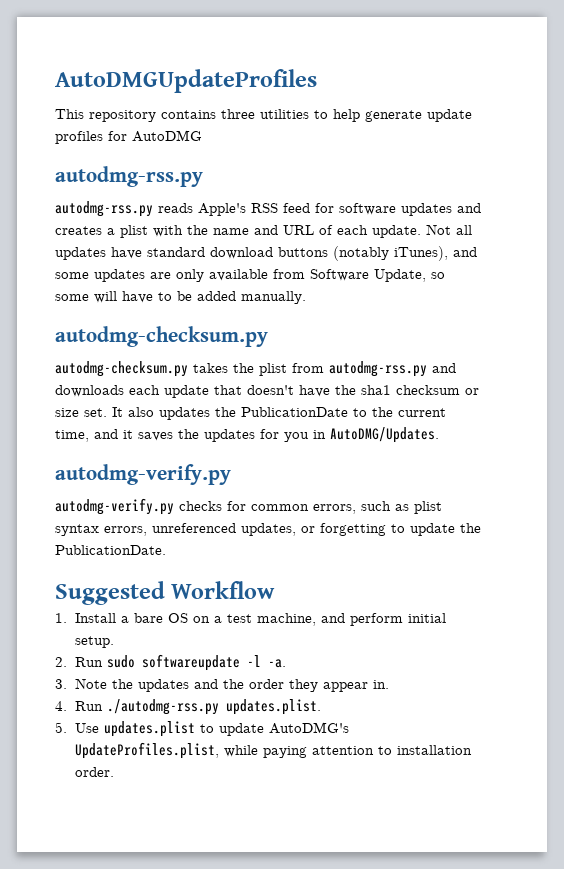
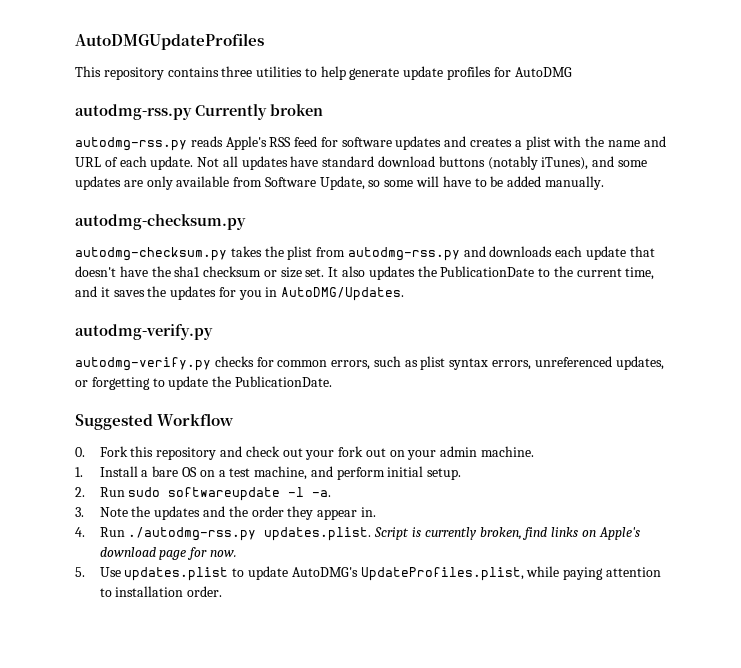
  This repository contains three utilities to help generate update profiles for AutoDMG
- autodmg-rss.py
+ autodmg-rss.py Currently broken
+ 0. Fork this repository and check out your fork out on your admin machine.
- 4. Run ./autodmg-rss.py updates.plist.
+ 4. Run ./autodmg-rss.py updates.plist. Script is currently broken, find links on Apple's download page for now.

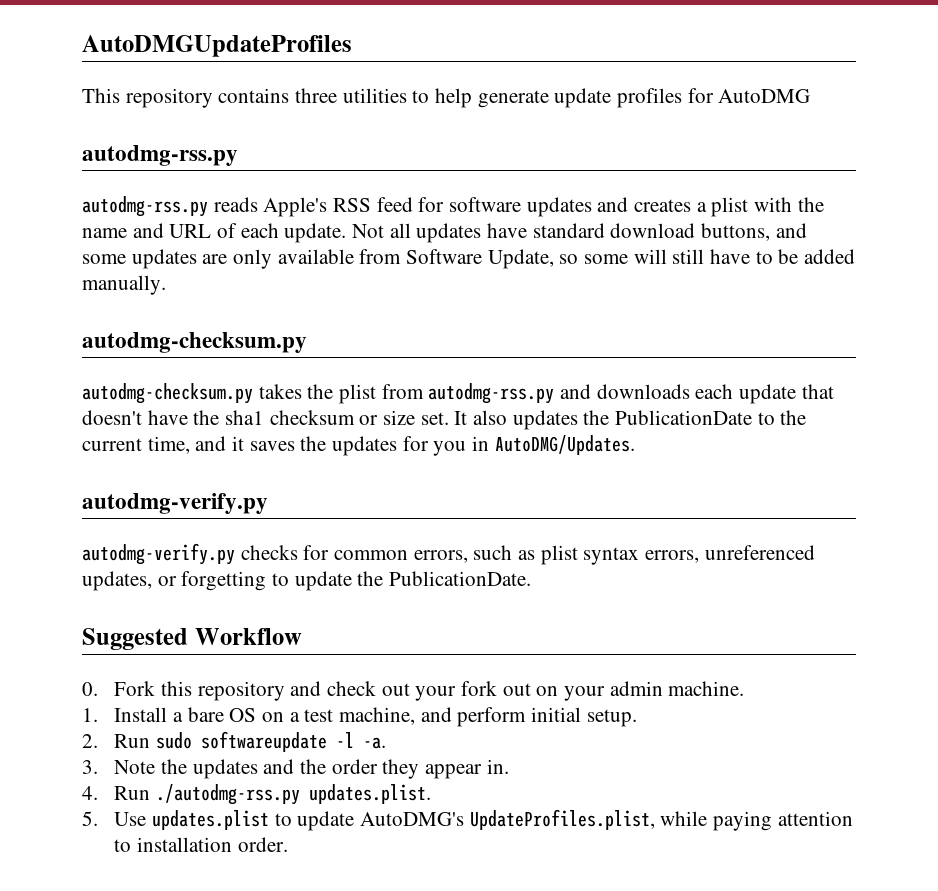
  This repository contains three utilities to help generate update profiles for AutoDMG
- autodmg-rss.py Currently broken
+ autodmg-rss.py
- Not all updates have standard download buttons (notably iTunes), and some updates are only available from Software Update, so some will have to be added manually.
+ Not all updates have standard download buttons, and some updates are only available from Software Update, so some will still have to be added manually.
- 4. Run ./autodmg-rss.py updates.plist. Script is currently broken, find links on Apple's download page for now.
+ 4. Run ./autodmg-rss.py updates.plist.

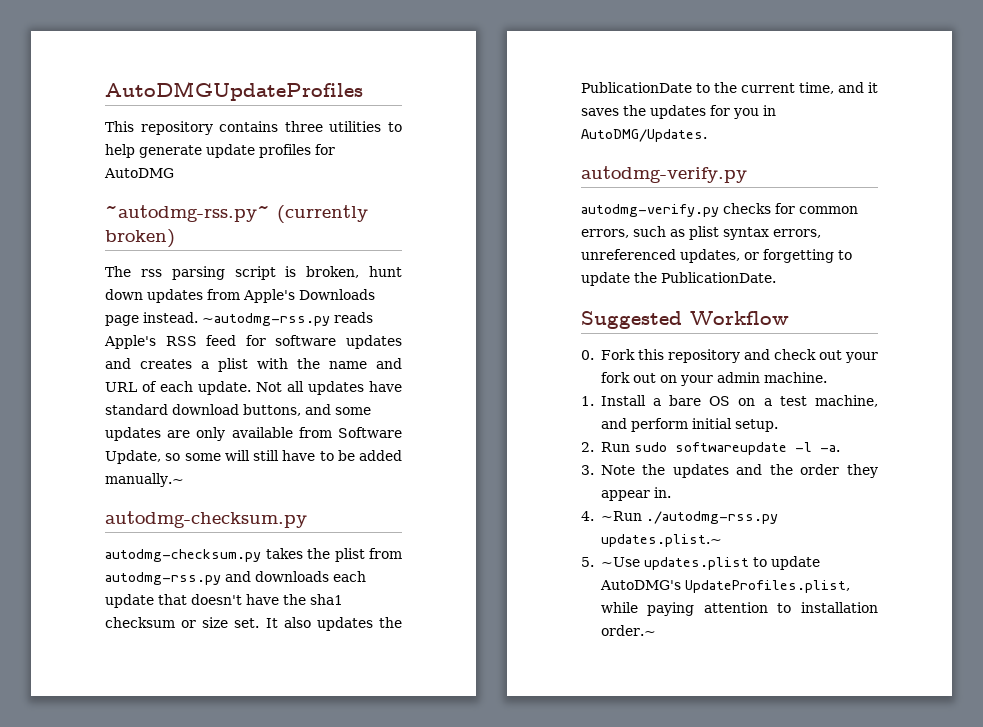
  This repository contains three utilities to help generate update profiles for AutoDMG
- autodmg-rss.py
- autodmg-rss.py reads Apple's RSS feed for software updates and creates a plist with the name and URL of each update.
+ ~autodmg-rss.py~ (currently broken)
+ The rss parsing script is broken, hunt down updates from Apple's Downloads page instead. ~autodmg-rss.py reads Apple's RSS feed for software updates and creates a plist with the name and URL of each update.
- Not all updates have standard download buttons, and some updates are only available from Software Update, so some will still have to be added manually.
+ Not all updates have standard download buttons, and some updates are only available from Software Update, so some will still have to be added manually.~
- 4. Run ./autodmg-rss.py updates.plist.
+ 4. ~Run ./autodmg-rss.py updates.plist.~
- 5. Use updates.plist to update AutoDMG's UpdateProfiles.plist, while paying attention to installation order.
+ 5. ~Use updates.plist to update AutoDMG's UpdateProfiles.plist, while paying attention to installation order.~

